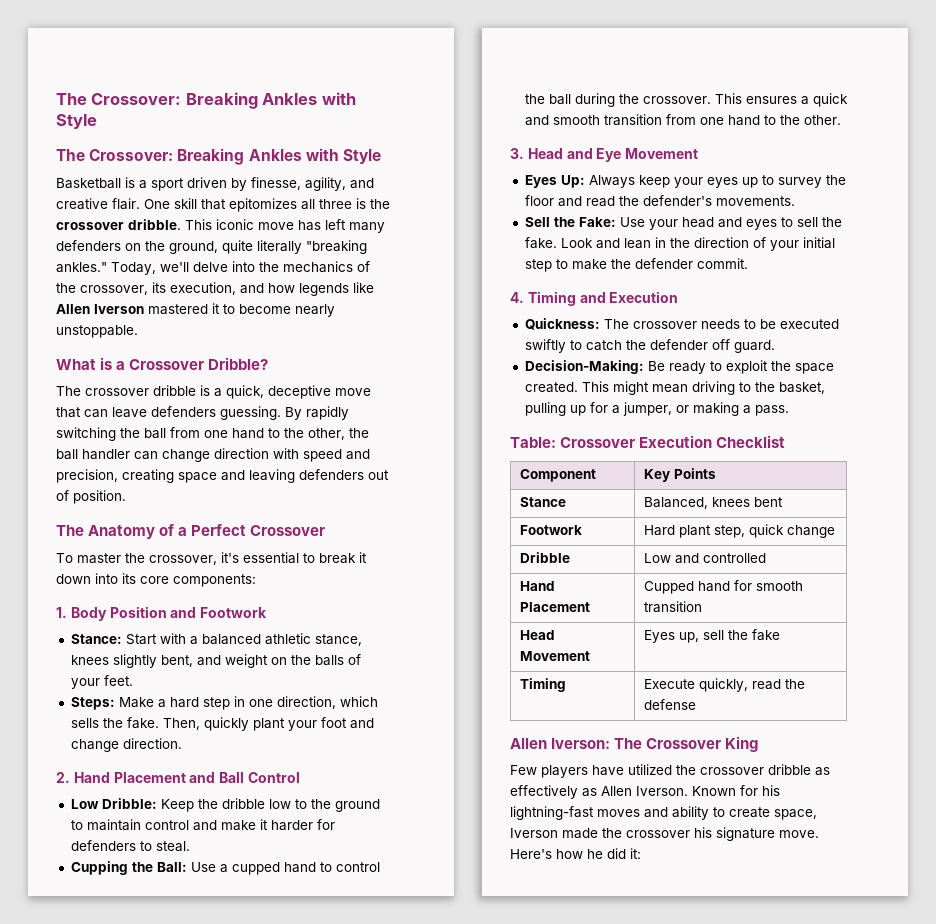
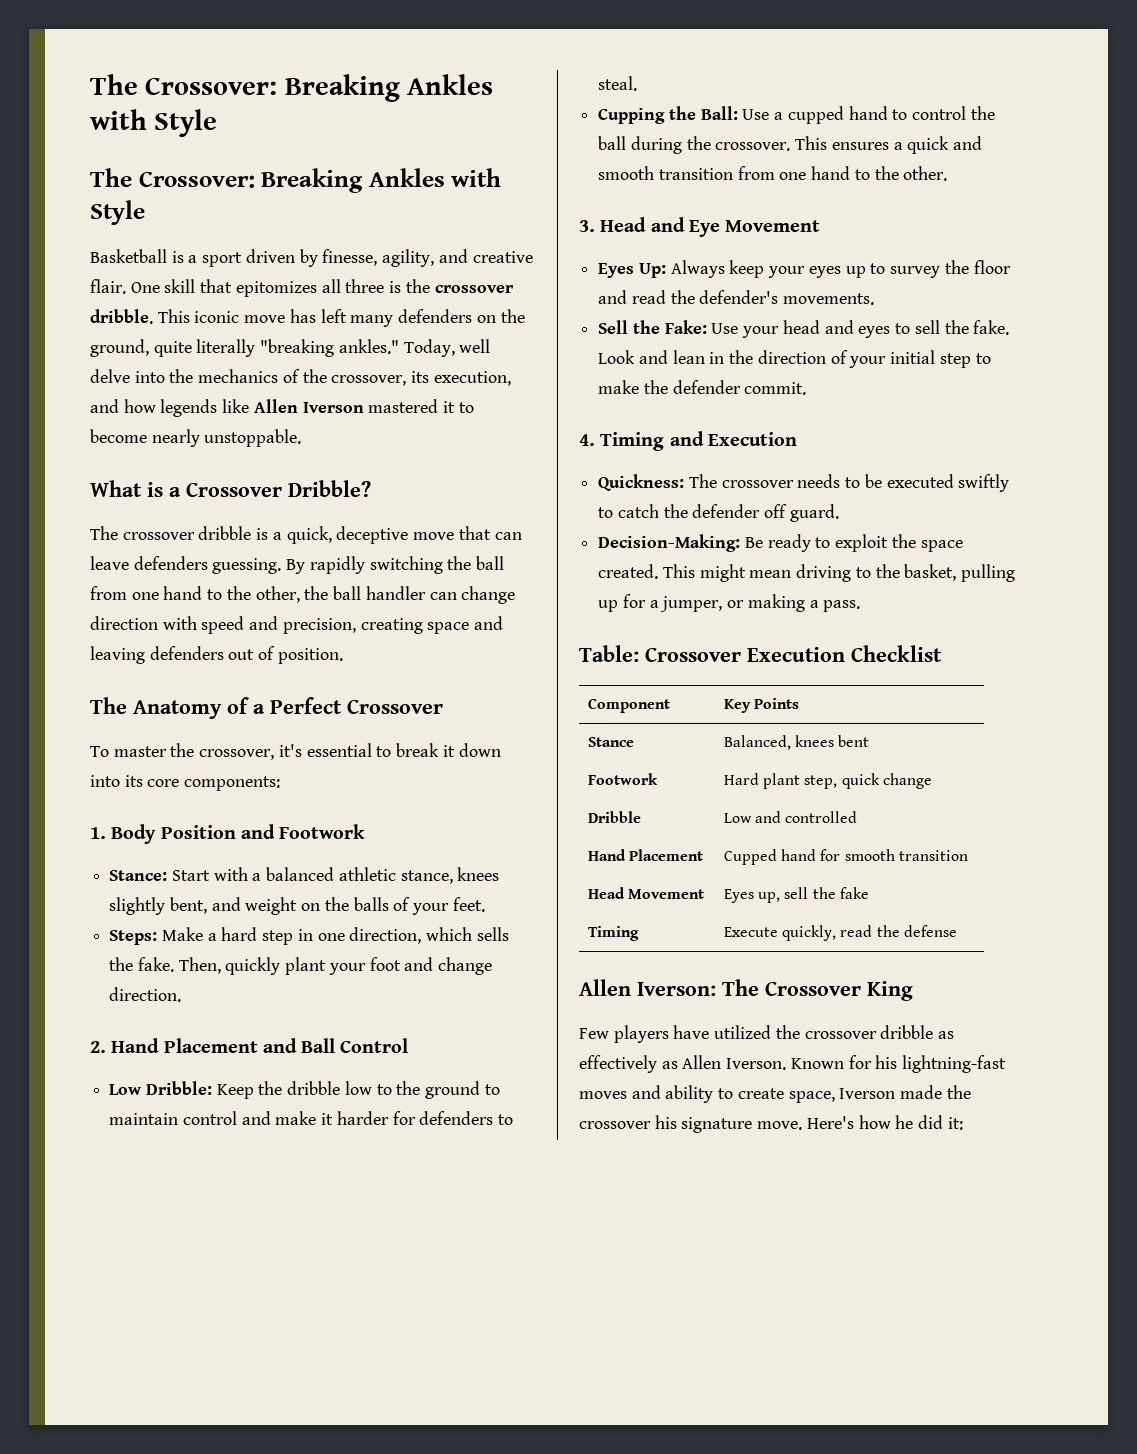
- Today, we'll delve into the mechanics of the crossover, its execution, and how legends like Allen Iverson mastered it to become nearly unstoppable.
+ Today, well delve into the mechanics of the crossover, its execution, and how legends like Allen Iverson mastered it to become nearly unstoppable.

